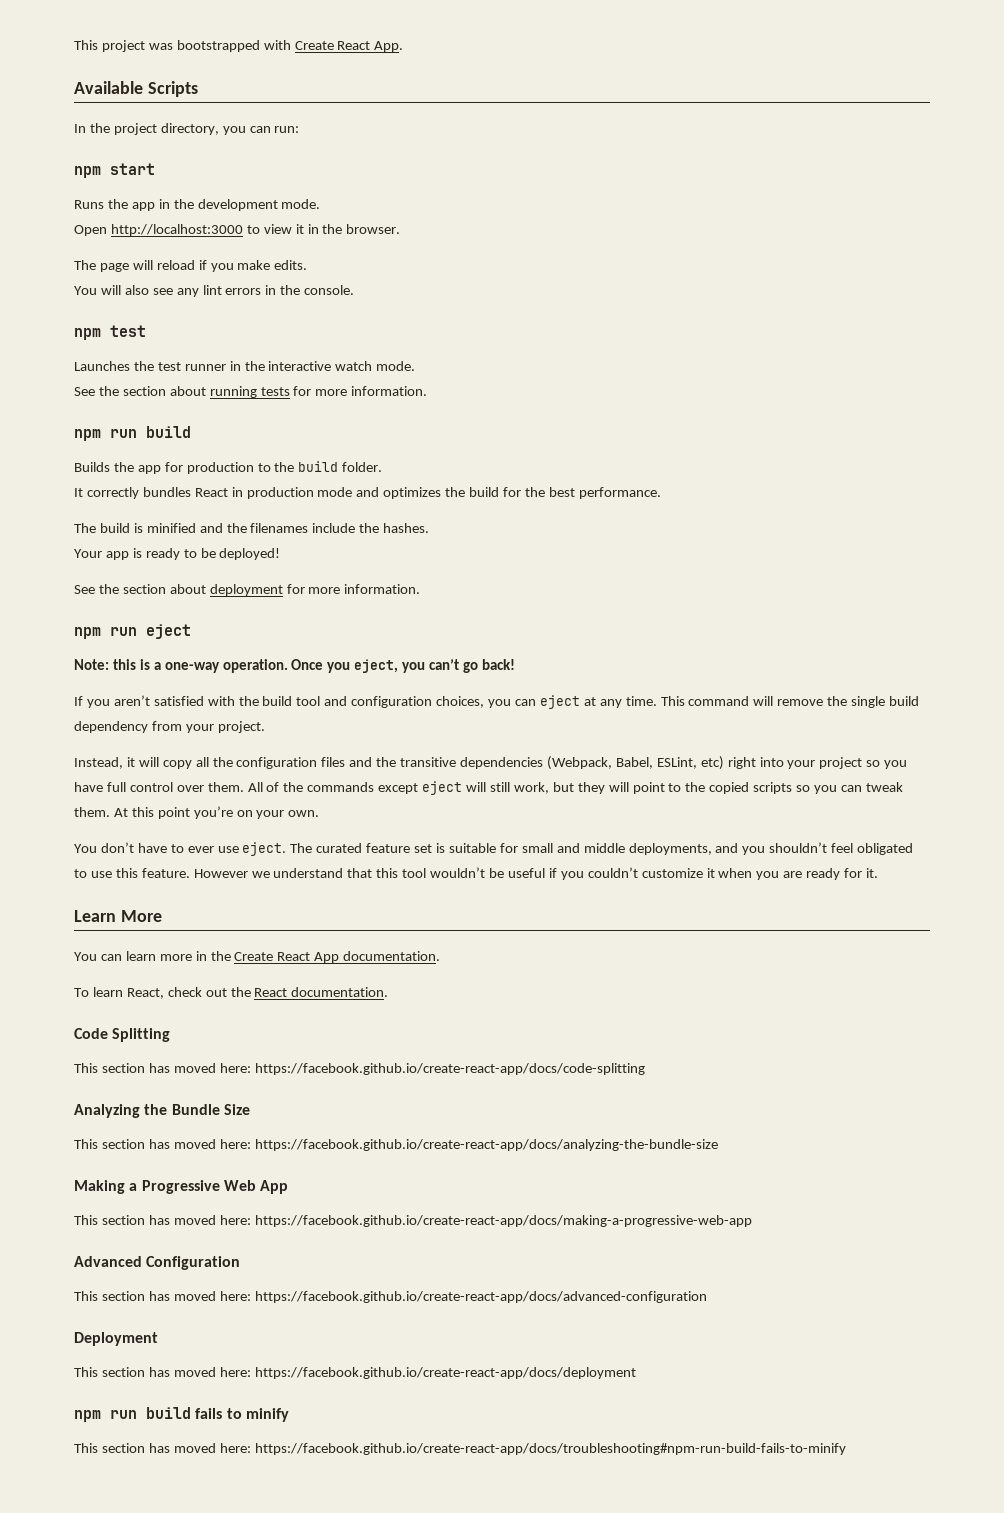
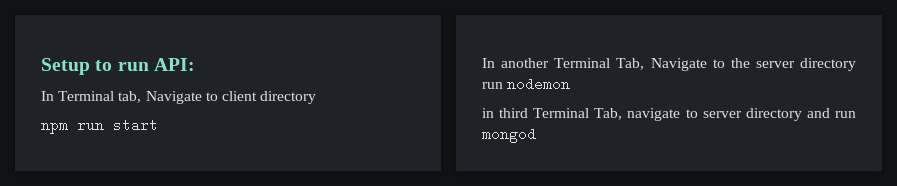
- This project was bootstrapped with Create React App.
- Available Scripts
- In the project directory, you can run:
- npm start
- Runs the app in the development mode.
- Open http://localhost:3000 to view it in the browser.
- The page will reload if you make edits.
- You will also see any lint errors in the console.
- npm test
- Launches the test runner in the interactive watch mode.
- See the section about running tests for more information.
- npm run build
- Builds the app for production to the build folder.
- It correctly bundles React in production mode and optimizes the build for the best performance.
- The build is minified and the filenames include the hashes.
- Your app is ready to be deployed!
- See the section about deployment for more information.
- npm run eject
- Note: this is a one-way operation. Once you eject, you can’t go back!
- If you aren’t satisfied with the build tool and configuration choices, you can eject at any time. This command will remove the single build dependency from your project.
- Instead, it will copy all the configuration files and the transitive dependencies (Webpack, Babel, ESLint, etc) right into your project so you have full control over them. All of the commands except eject will still work, but they will point to the copied scripts so you can tweak them. At this point you’re on your own.
- You don’t have to ever use eject. The curated feature set is suitable for small and middle deployments, and you shouldn’t feel obligated to use this feature. However we understand that this tool wouldn’t be useful if you couldn’t customize it when you are ready for it.
- Learn More
- You can learn more in the Create React App documentation.
- To learn React, check out the React documentation.
- Code Splitting
- This section has moved here: https://facebook.github.io/create-react-app/docs/code-splitting
- Analyzing the Bundle Size
- This section has moved here: https://facebook.github.io/create-react-app/docs/analyzing-the-bundle-size
- Making a Progressive Web App
- This section has moved here: https://facebook.github.io/create-react-app/docs/making-a-progressive-web-app
- Advanced Configuration
- This section has moved here: https://facebook.github.io/create-react-app/docs/advanced-configuration
- Deployment
- This section has moved here: https://facebook.github.io/create-react-app/docs/deployment
- npm run build fails to minify
- This section has moved here: https://facebook.github.io/create-react-app/docs/troubleshooting#npm-run-build-fails-to-minify
+ Setup to run API:
+ In Terminal tab, Navigate to client directory
+ npm run start
+ In another Terminal Tab, Navigate to the server directory run nodemon
+ in third Terminal Tab, navigate to server directory and run mongod

